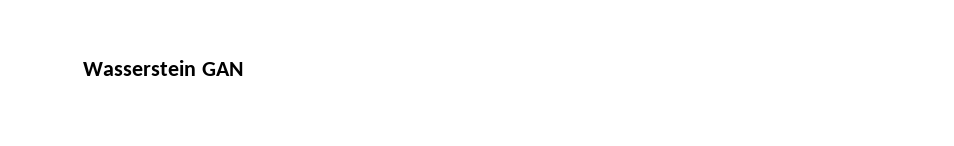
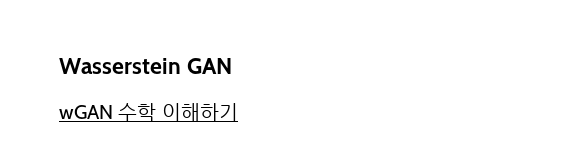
+ wGAN 수학 이해하기

